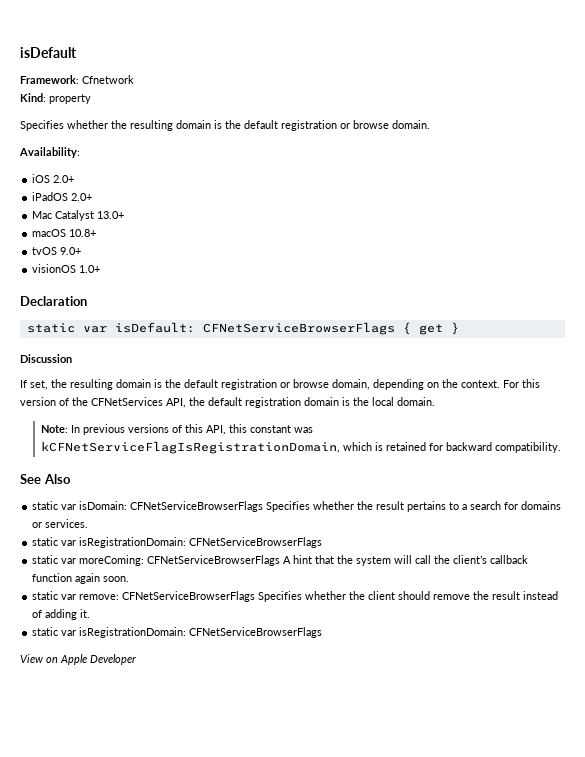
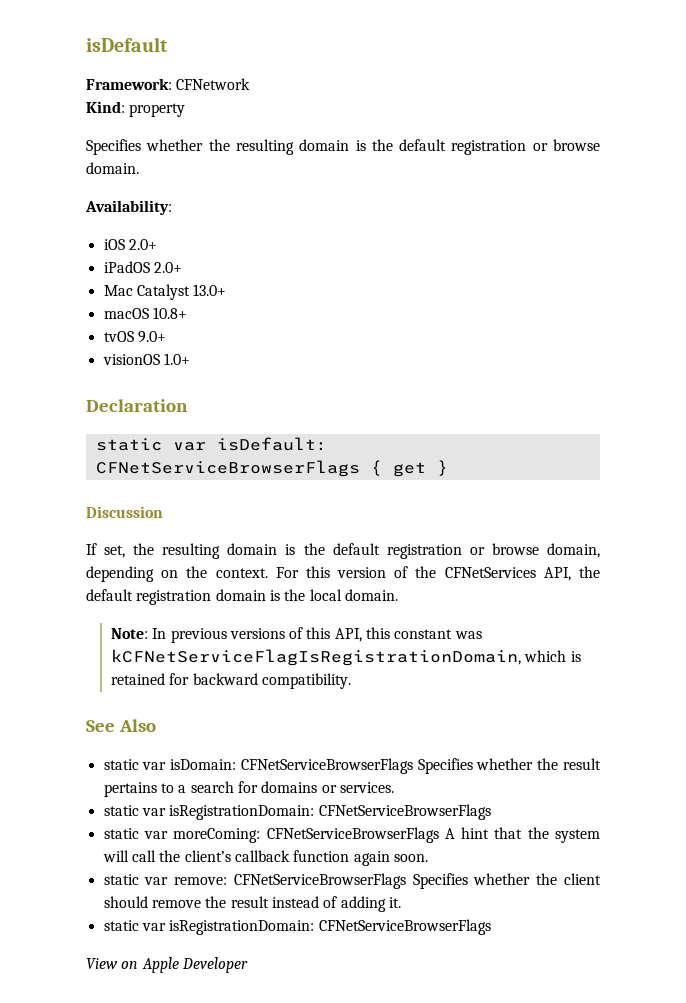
- Framework: Cfnetwork
+ Framework: CFNetwork

